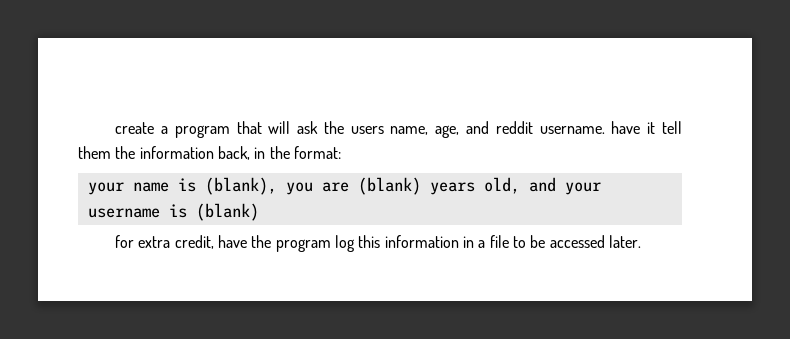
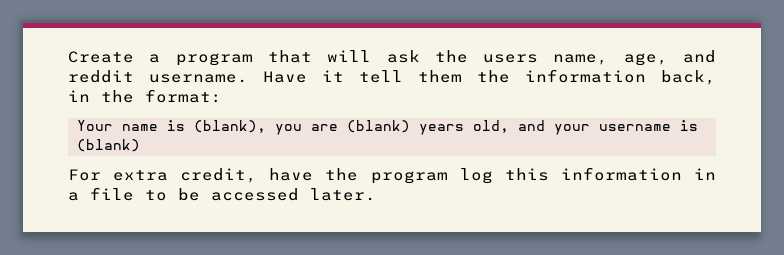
- create a program that will ask the users name, age, and reddit username. have it tell them the information back, in the format:
+ Create a program that will ask the users name, age, and reddit username. Have it tell them the information back, in the format:
- your name is (blank), you are (blank) years old, and your username is (blank)
+ Your name is (blank), you are (blank) years old, and your username is (blank)
- for extra credit, have the program log this information in a file to be accessed later.
+ For extra credit, have the program log this information in a file to be accessed later.

